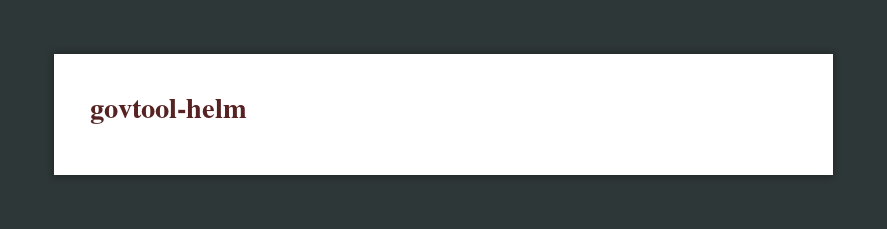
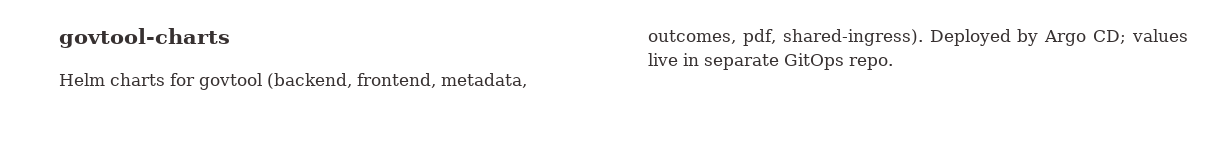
- govtool-helm
+ govtool-charts
+ Helm charts for govtool (backend, frontend, metadata, outcomes, pdf, shared-ingress). Deployed by Argo CD; values live in separate GitOps repo.

